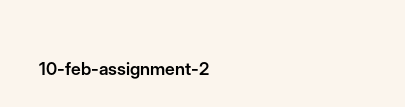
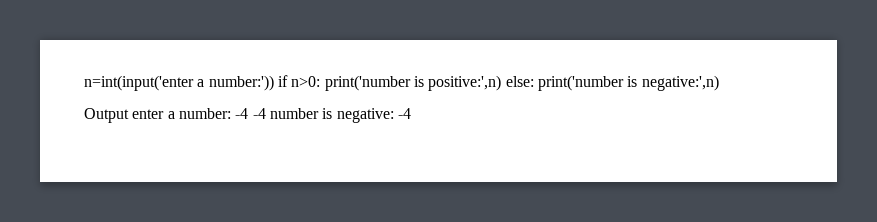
- 10-feb-assignment-2
+ n=int(input('enter a number:')) if n>0: print('number is positive:',n) else: print('number is negative:',n)
+ Output enter a number: -4 -4 number is negative: -4

